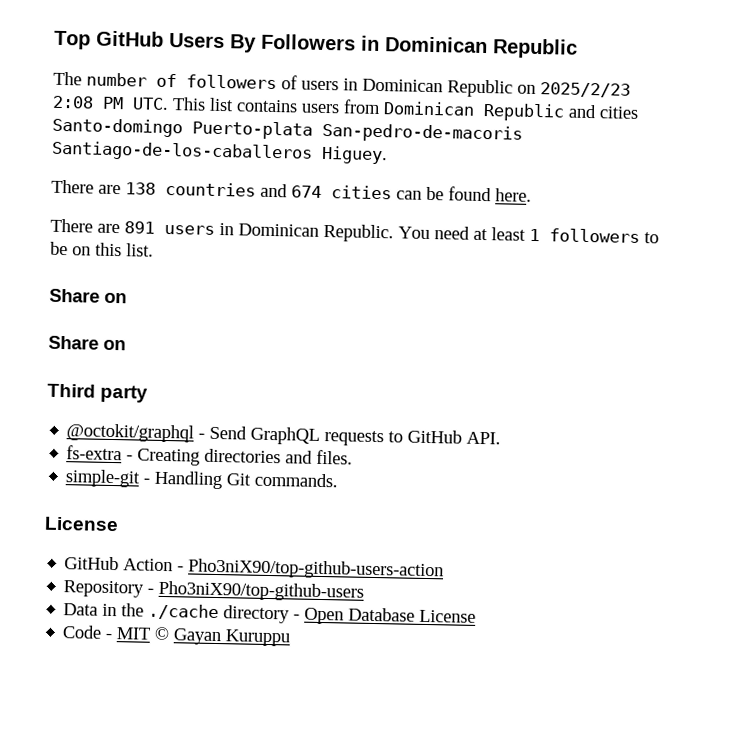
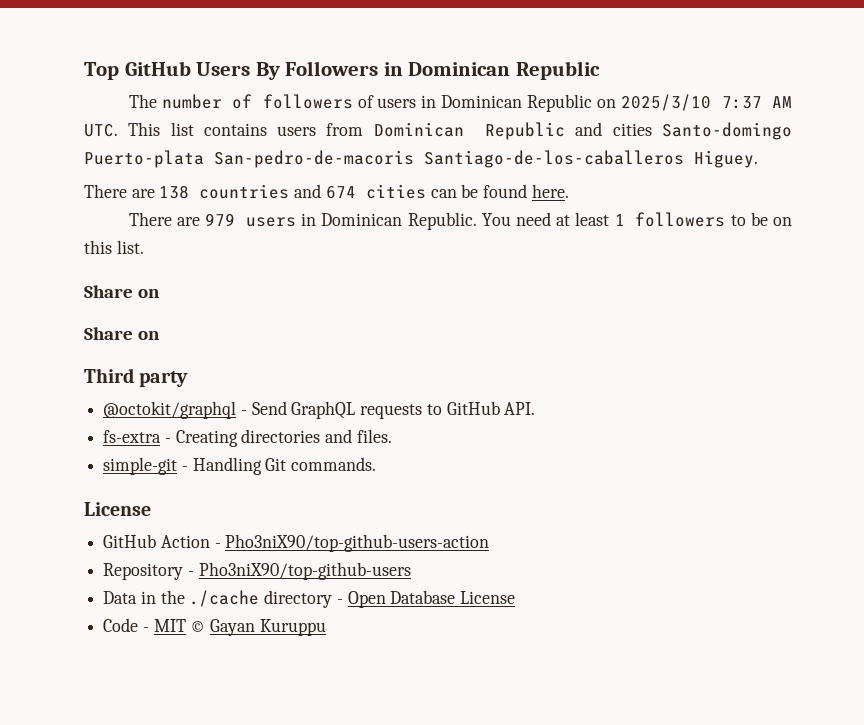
- The number of followers of users in Dominican Republic on 2025/2/23 2:08 PM UTC. This list contains users from Dominican Republic and cities Santo-domingo Puerto-plata San-pedro-de-macoris Santiago-de-los-caballeros Higuey.
+ The number of followers of users in Dominican Republic on 2025/3/10 7:37 AM UTC. This list contains users from Dominican Republic and cities Santo-domingo Puerto-plata San-pedro-de-macoris Santiago-de-los-caballeros Higuey.
- There are 891 users in Dominican Republic.
+ There are 979 users in Dominican Republic.

